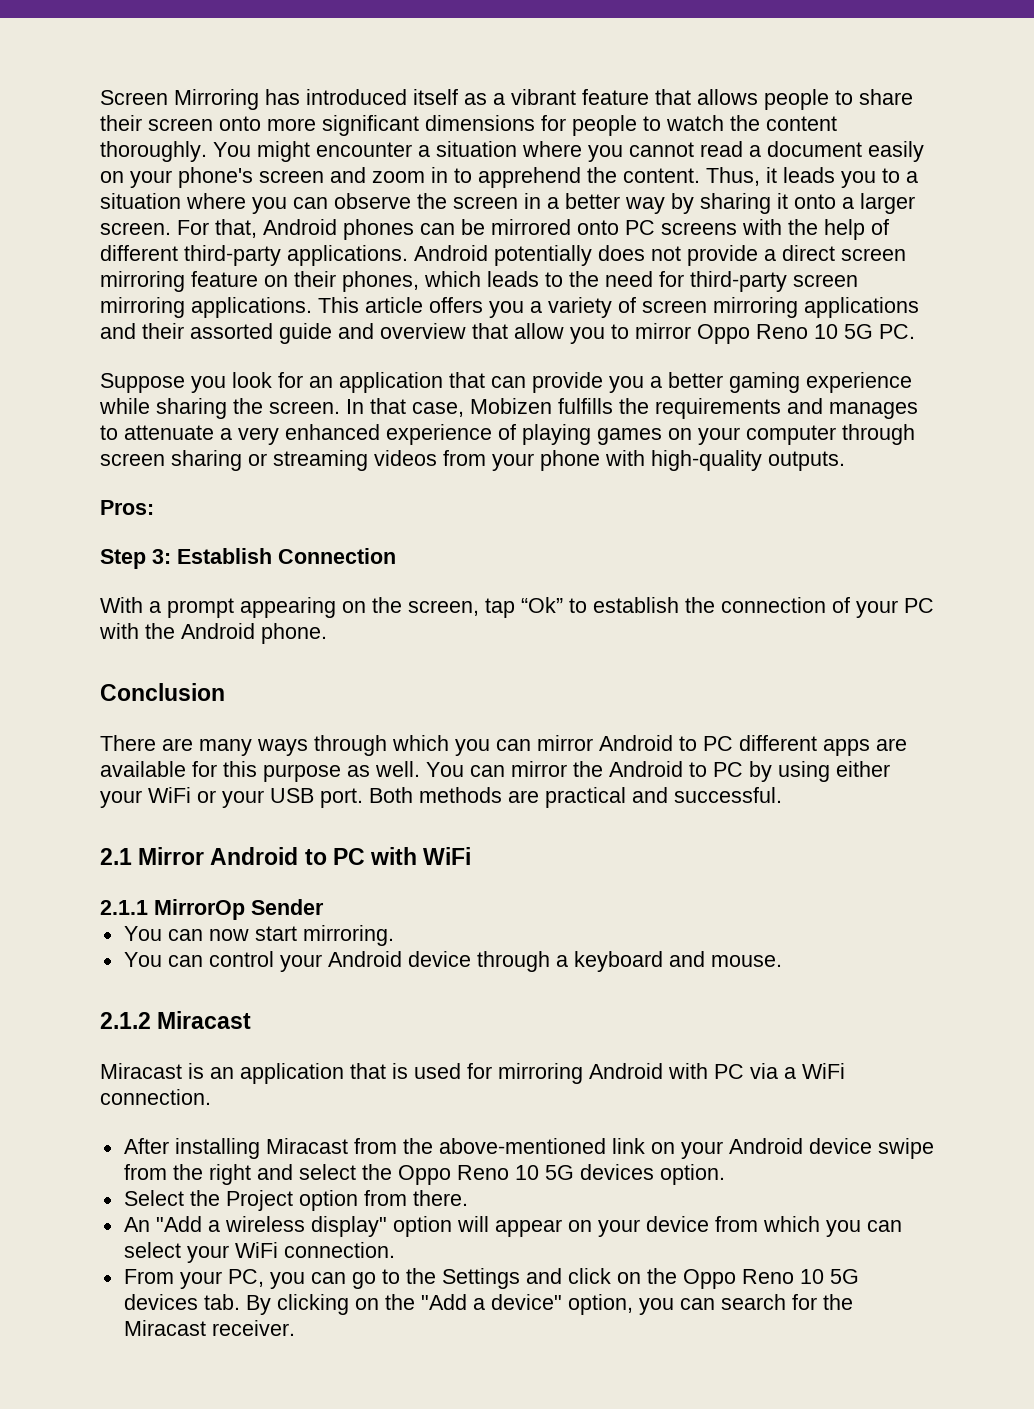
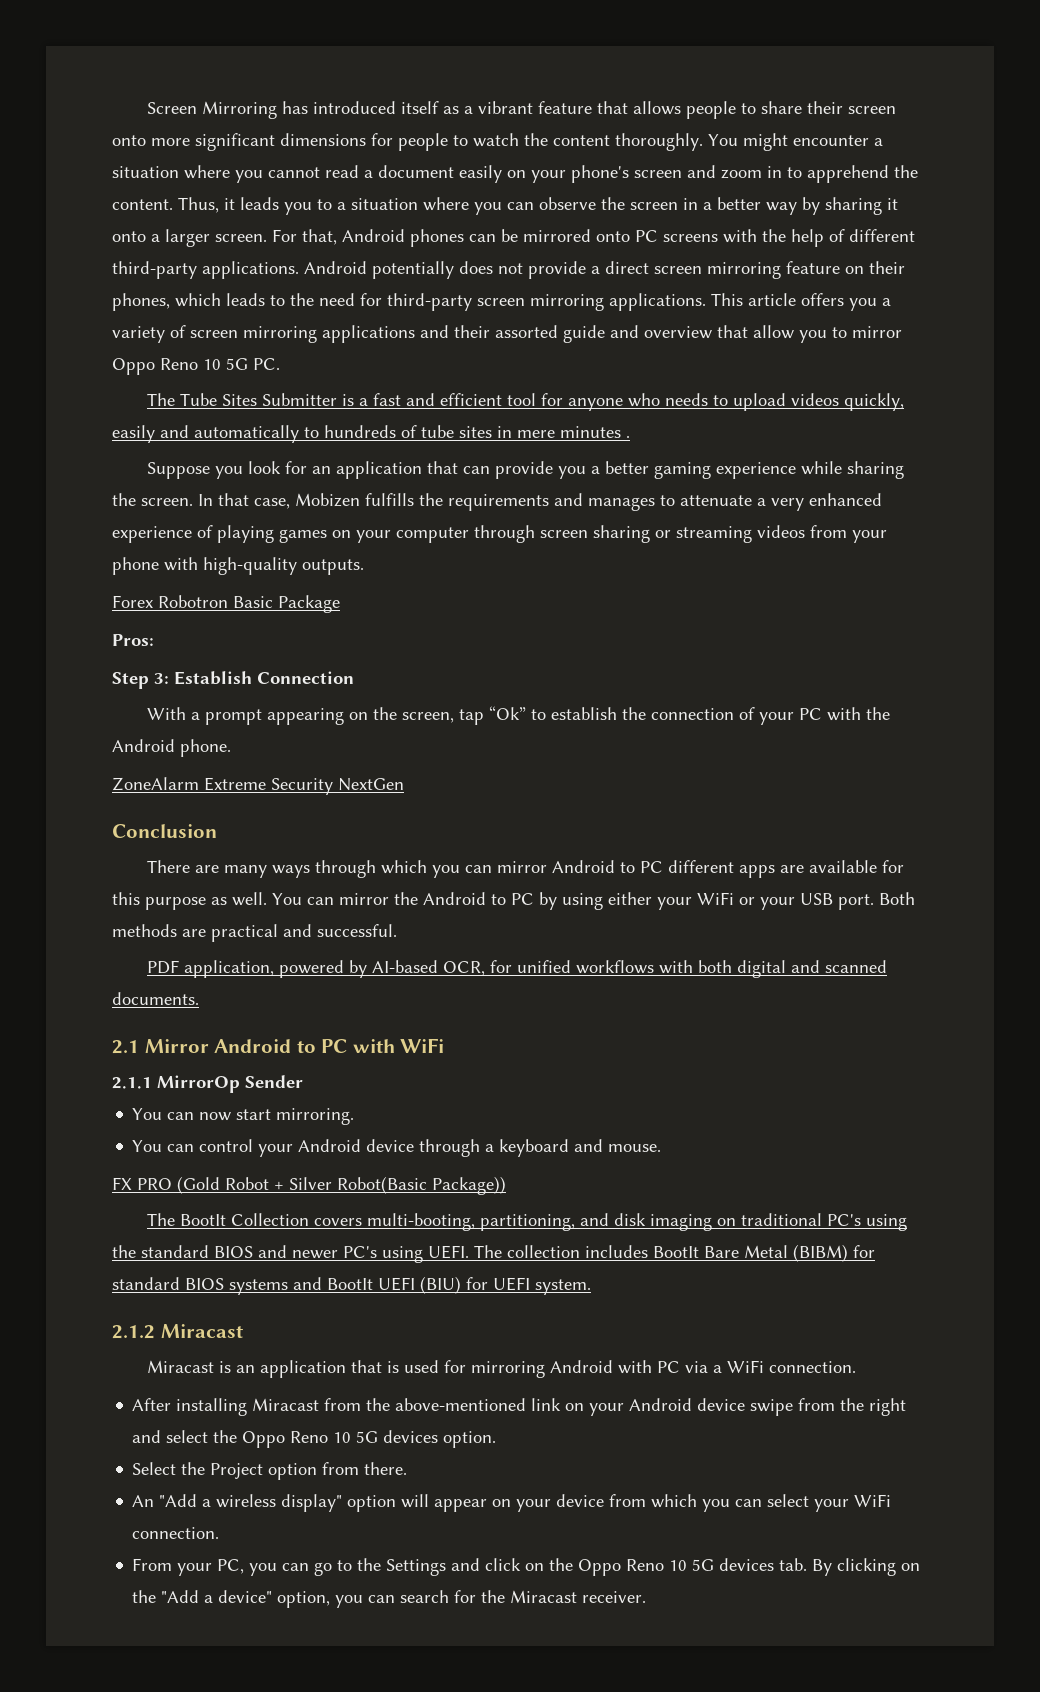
+ The Tube Sites Submitter is a fast and efficient tool for anyone who needs to upload videos quickly, easily and automatically to hundreds of tube sites in mere minutes .
+ Forex Robotron Basic Package
+ ZoneAlarm Extreme Security NextGen
+ PDF application, powered by AI-based OCR, for unified workflows with both digital and scanned documents.
+ FX PRO (Gold Robot + Silver Robot(Basic Package))
+ The BootIt Collection covers multi-booting, partitioning, and disk imaging on traditional PC's using the standard BIOS and newer PC's using UEFI. The collection includes BootIt Bare Metal (BIBM) for standard BIOS systems and BootIt UEFI (BIU) for UEFI system.

